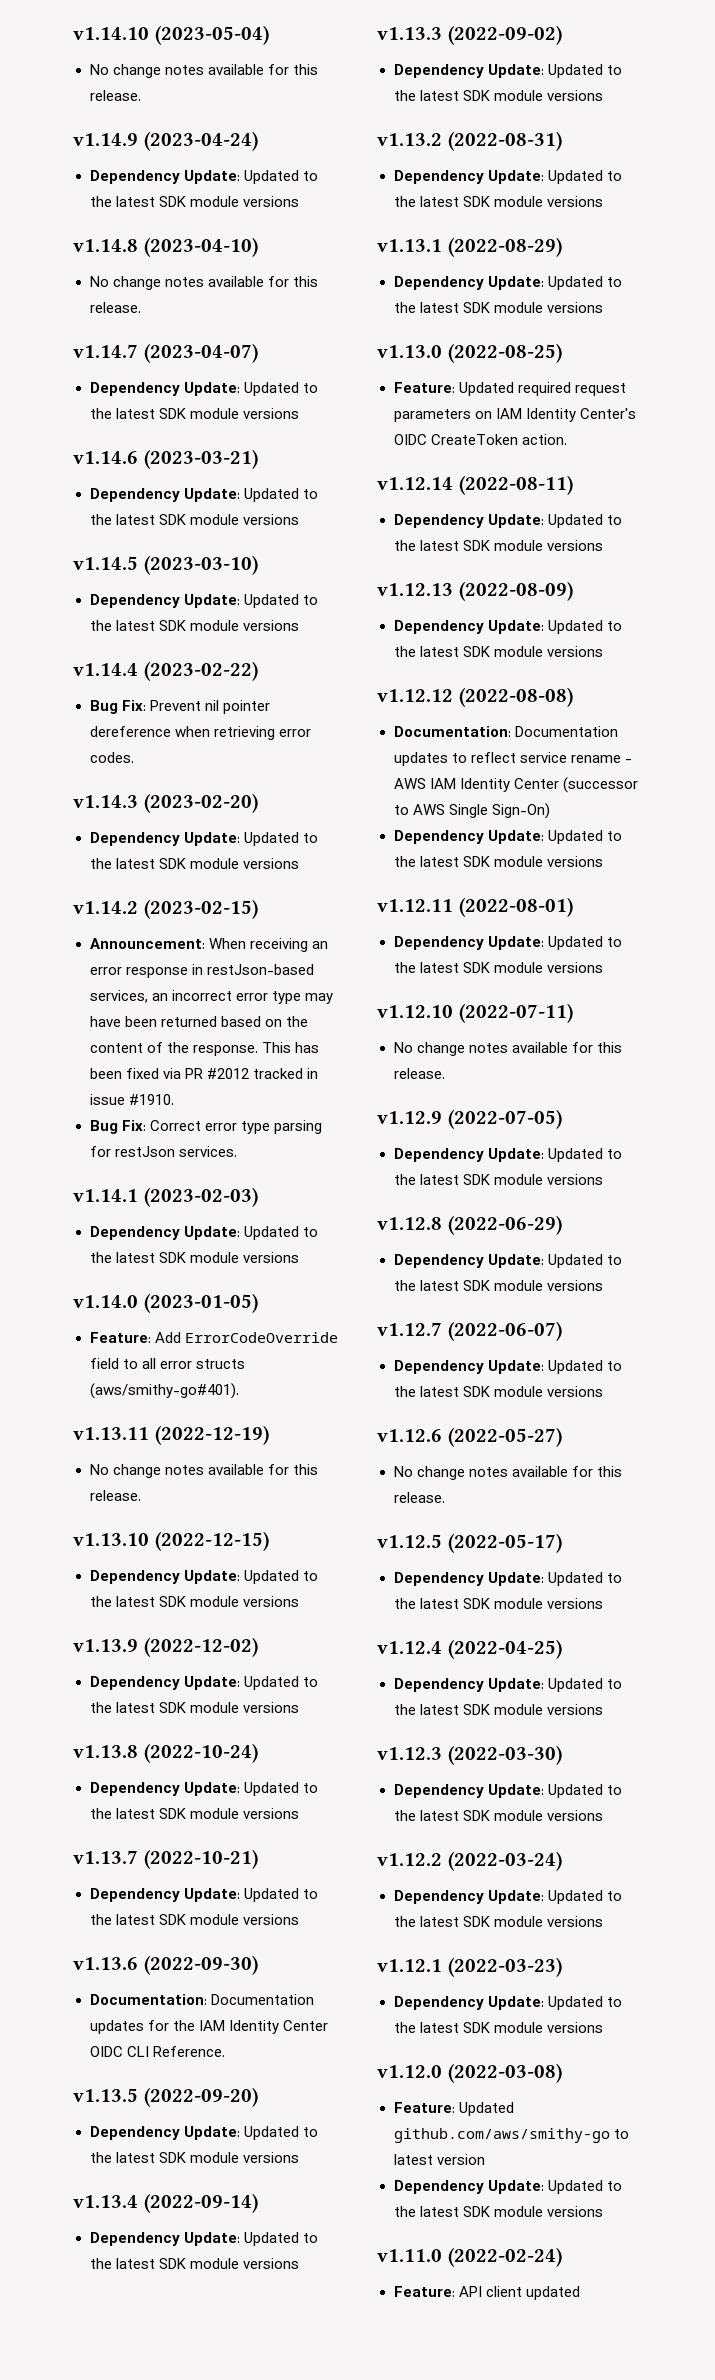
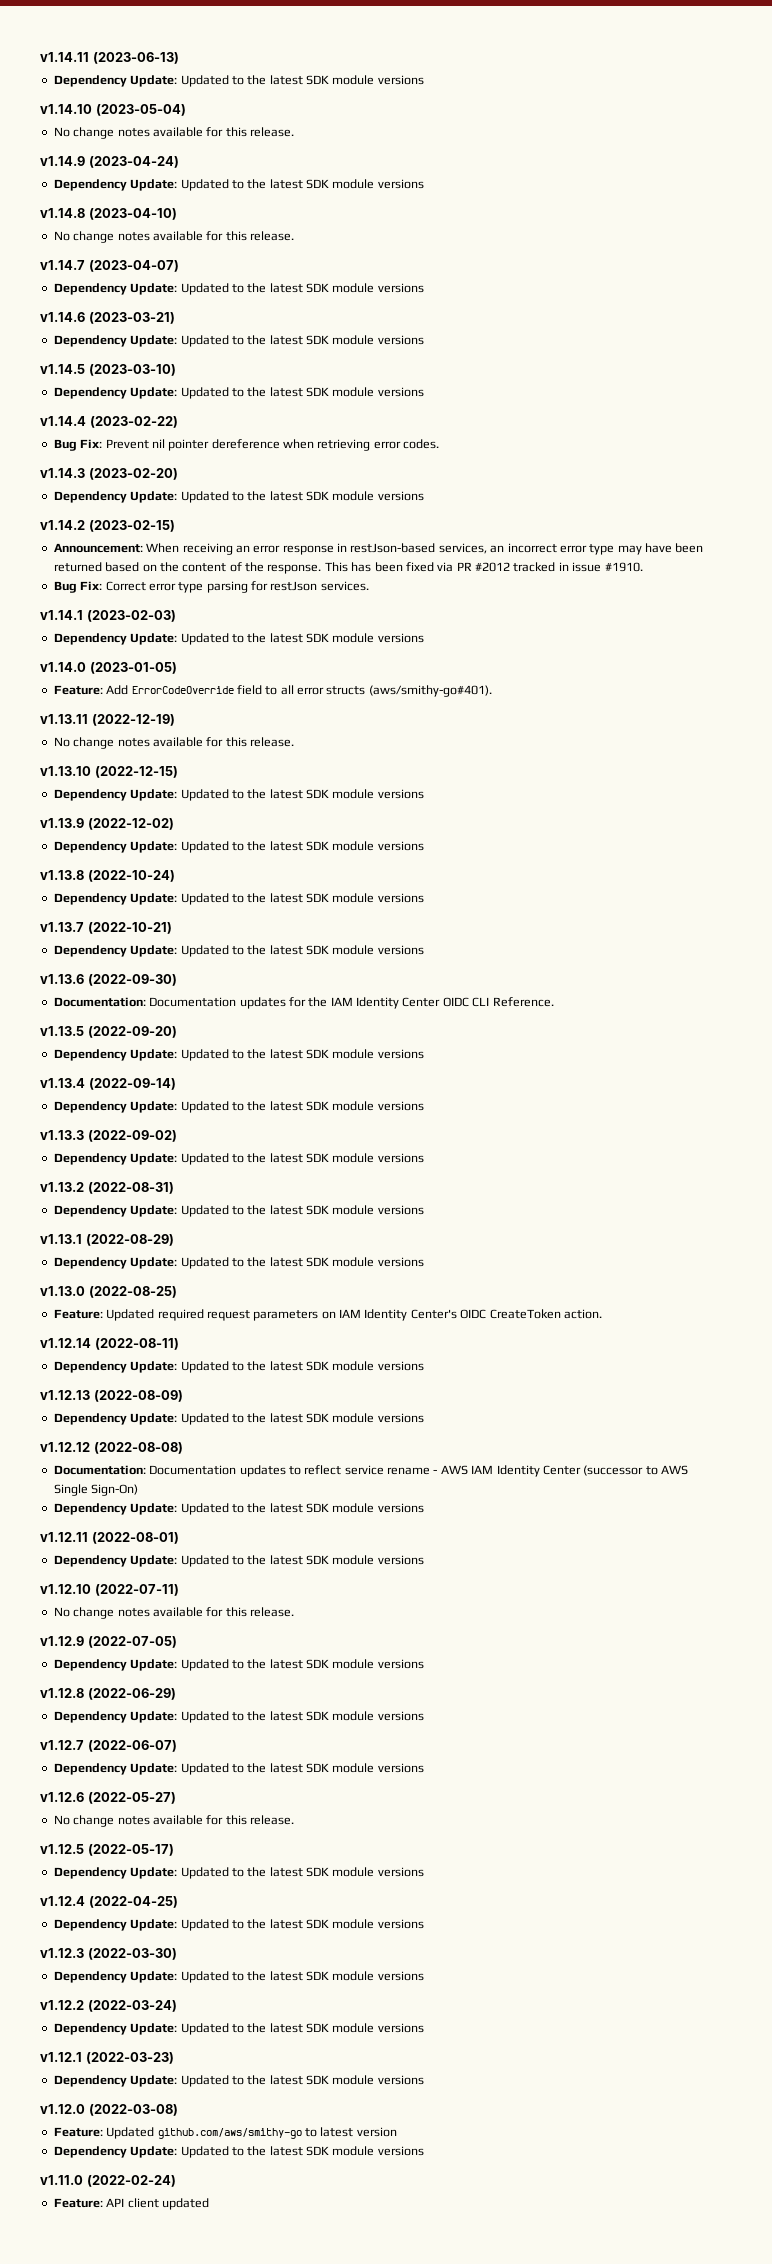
+ v1.14.11 (2023-06-13)
+ Dependency Update: Updated to the latest SDK module versions

